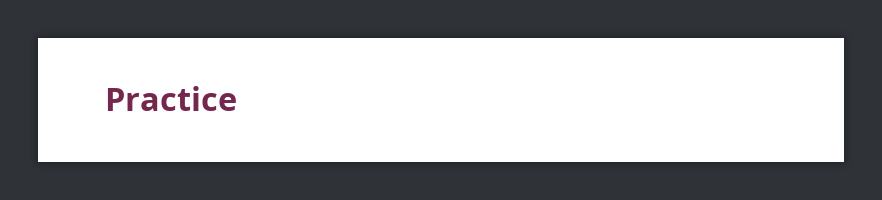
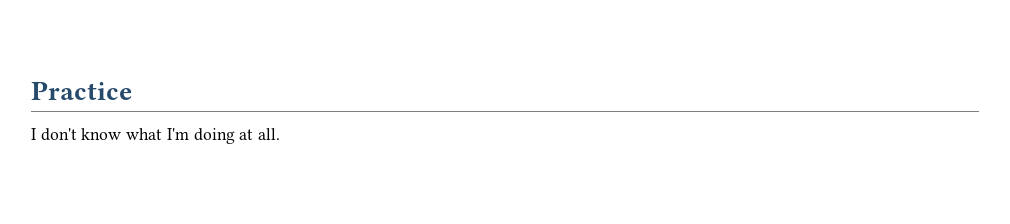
+ I don't know what I'm doing at all.

